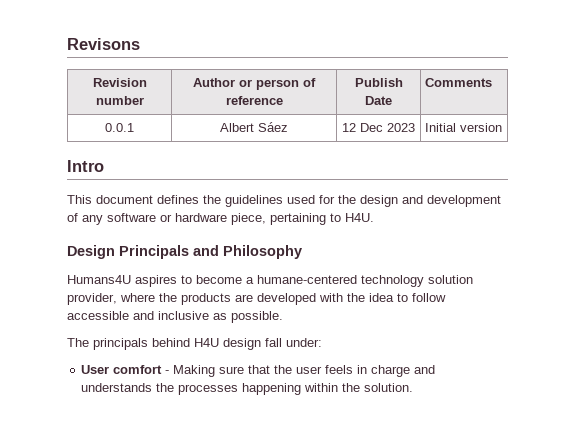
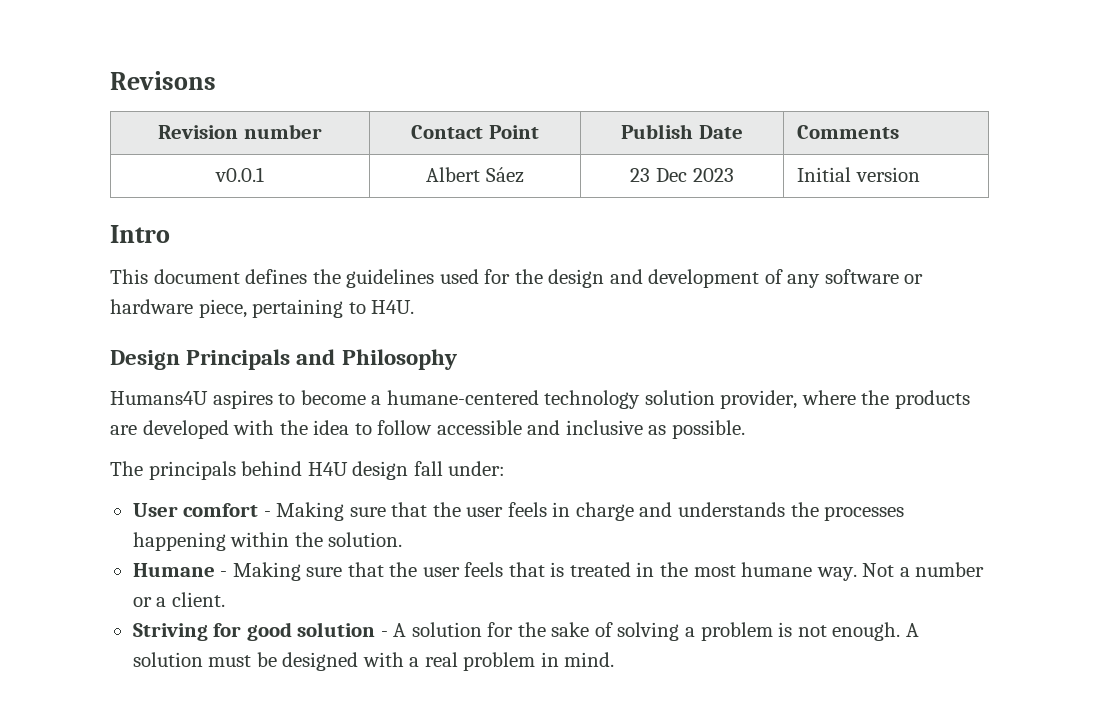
- Revision number | Author or person of reference | Publish Date | Comments
+ Revision number | Contact Point | Publish Date | Comments
- 0.0.1 | Albert Sáez | 12 Dec 2023 | Initial version
+ v0.0.1 | Albert Sáez | 23 Dec 2023 | Initial version
+ Humane - Making sure that the user feels that is treated in the most humane way. Not a number or a client.
+ Striving for good solution - A solution for the sake of solving a problem is not enough. A solution must be designed with a real problem in mind.

